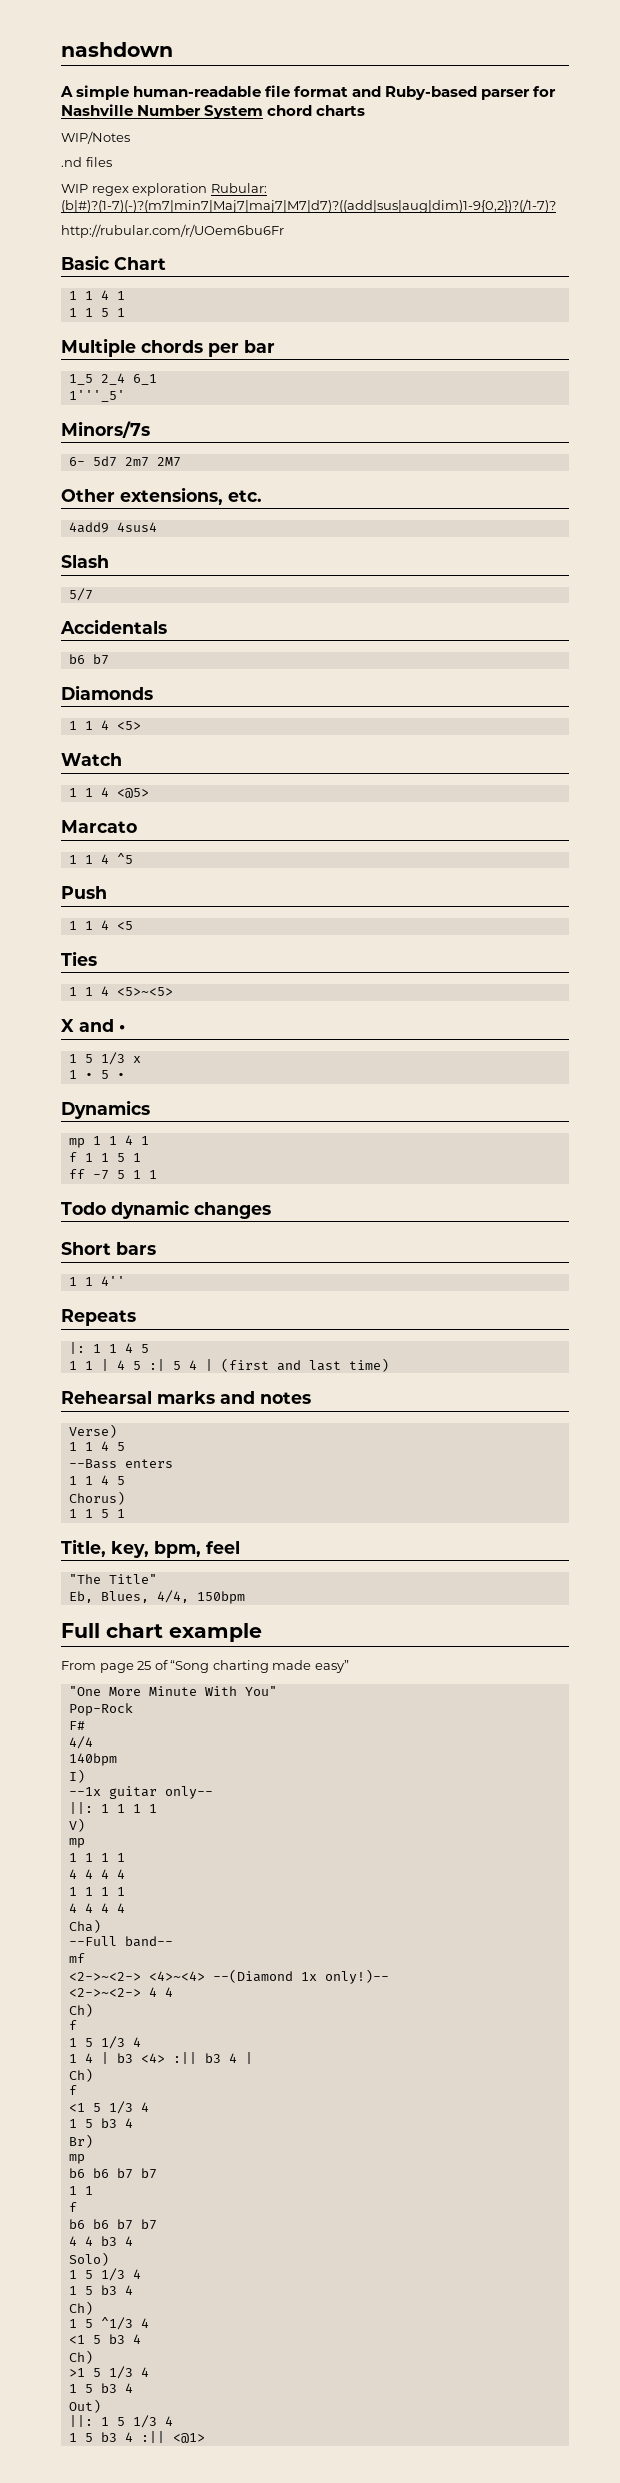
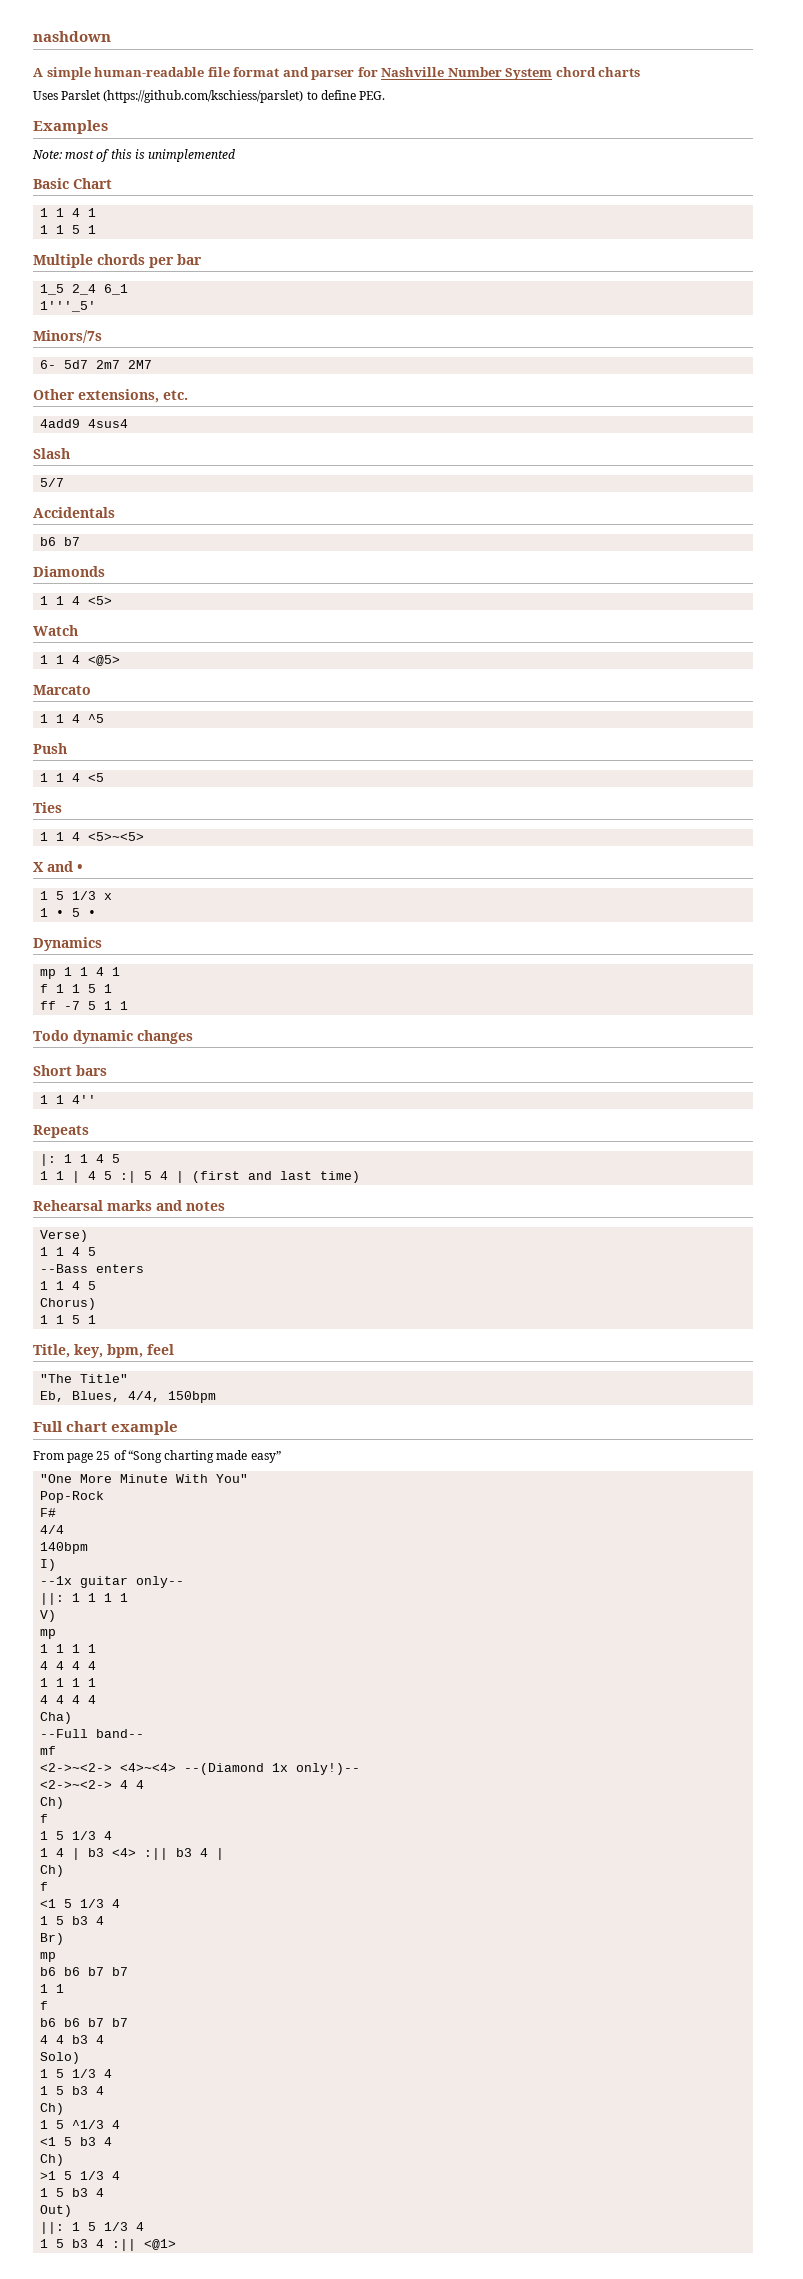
- A simple human-readable file format and Ruby-based parser for Nashville Number System chord charts
+ A simple human-readable file format and parser for Nashville Number System chord charts
- WIP/Notes
- .nd files
- WIP regex exploration Rubular: (b|#)?(1-7)(-)?(m7|min7|Maj7|maj7|M7|d7)?((add|sus|aug|dim)1-9{0,2})?(/1-7)?
- http://rubular.com/r/UOem6bu6Fr
+ Uses Parslet (https://github.com/kschiess/parslet) to define PEG.
+ Examples
+ Note: most of this is unimplemented

